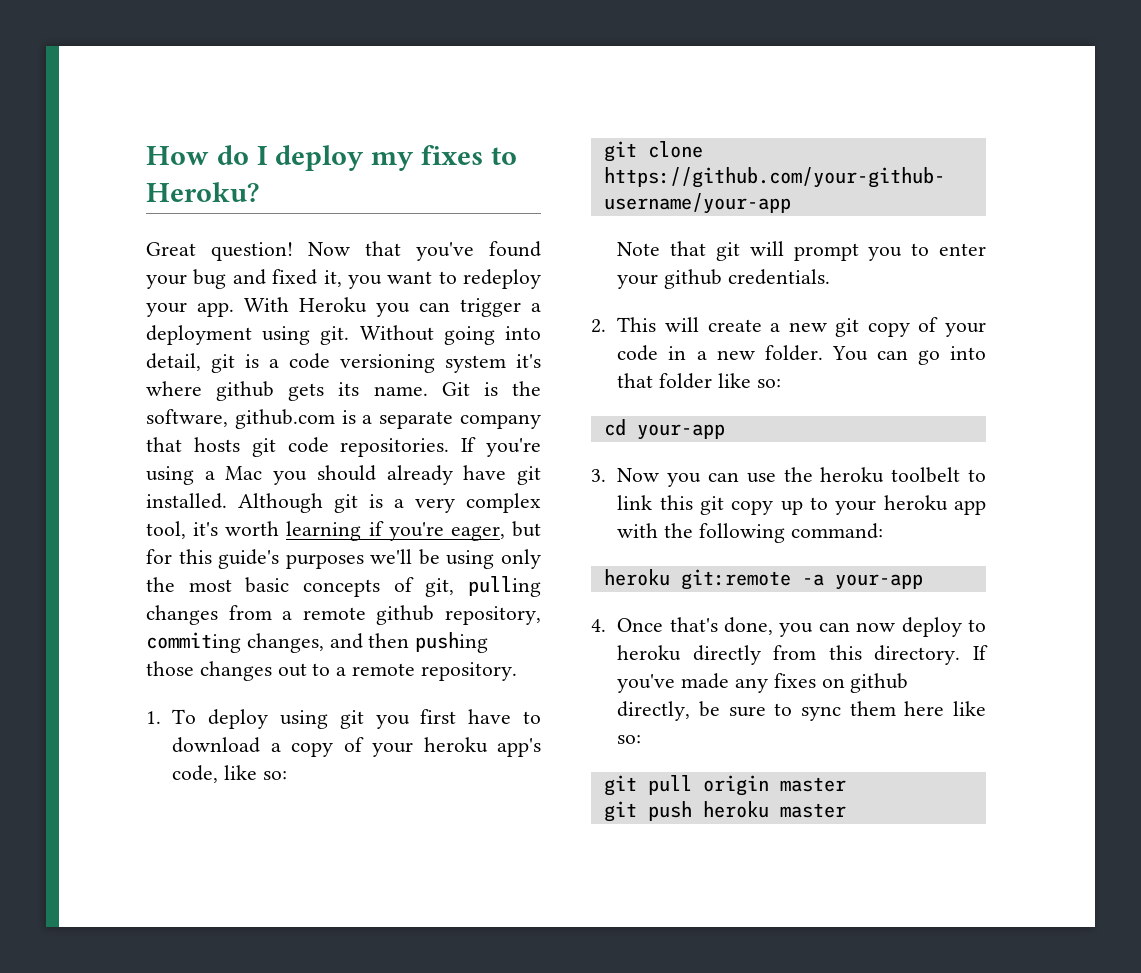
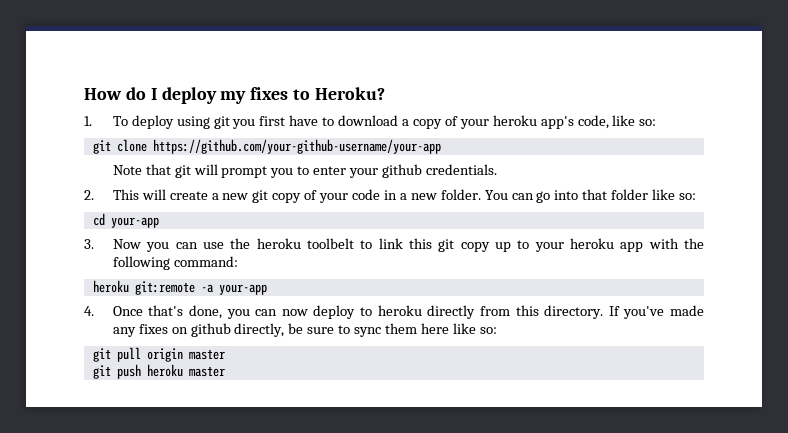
- Great question! Now that you've found your bug and fixed it, you want to redeploy your app. With Heroku you can trigger a deployment using git. Without going into detail, git is a code versioning system it's where github gets its name. Git is the software, github.com is a separate company that hosts git code repositories. If you're using a Mac you should already have git installed. Although git is a very complex tool, it's worth learning if you're eager, but for this guide's purposes we'll be using only the most basic concepts of git, pulling changes from a remote github repository, commiting changes, and then pushing those changes out to a remote repository.

